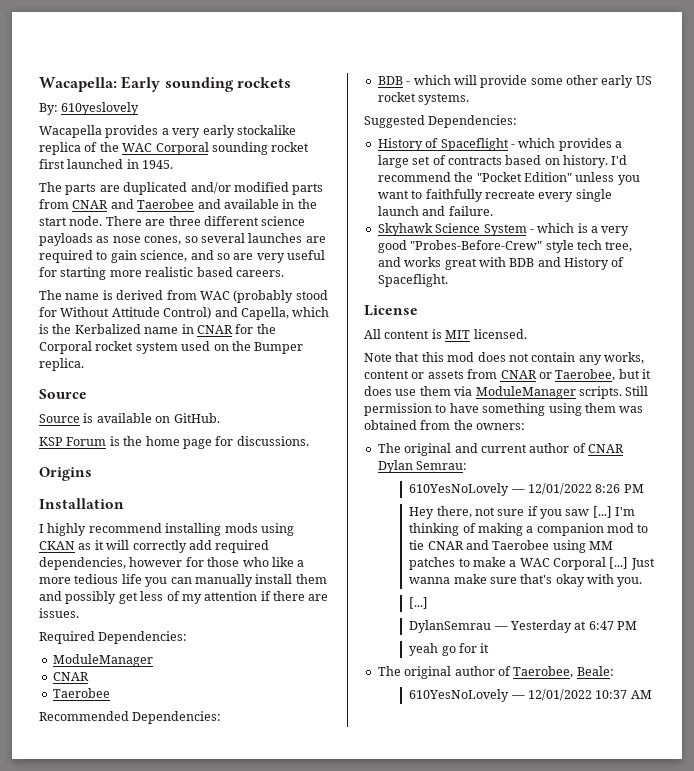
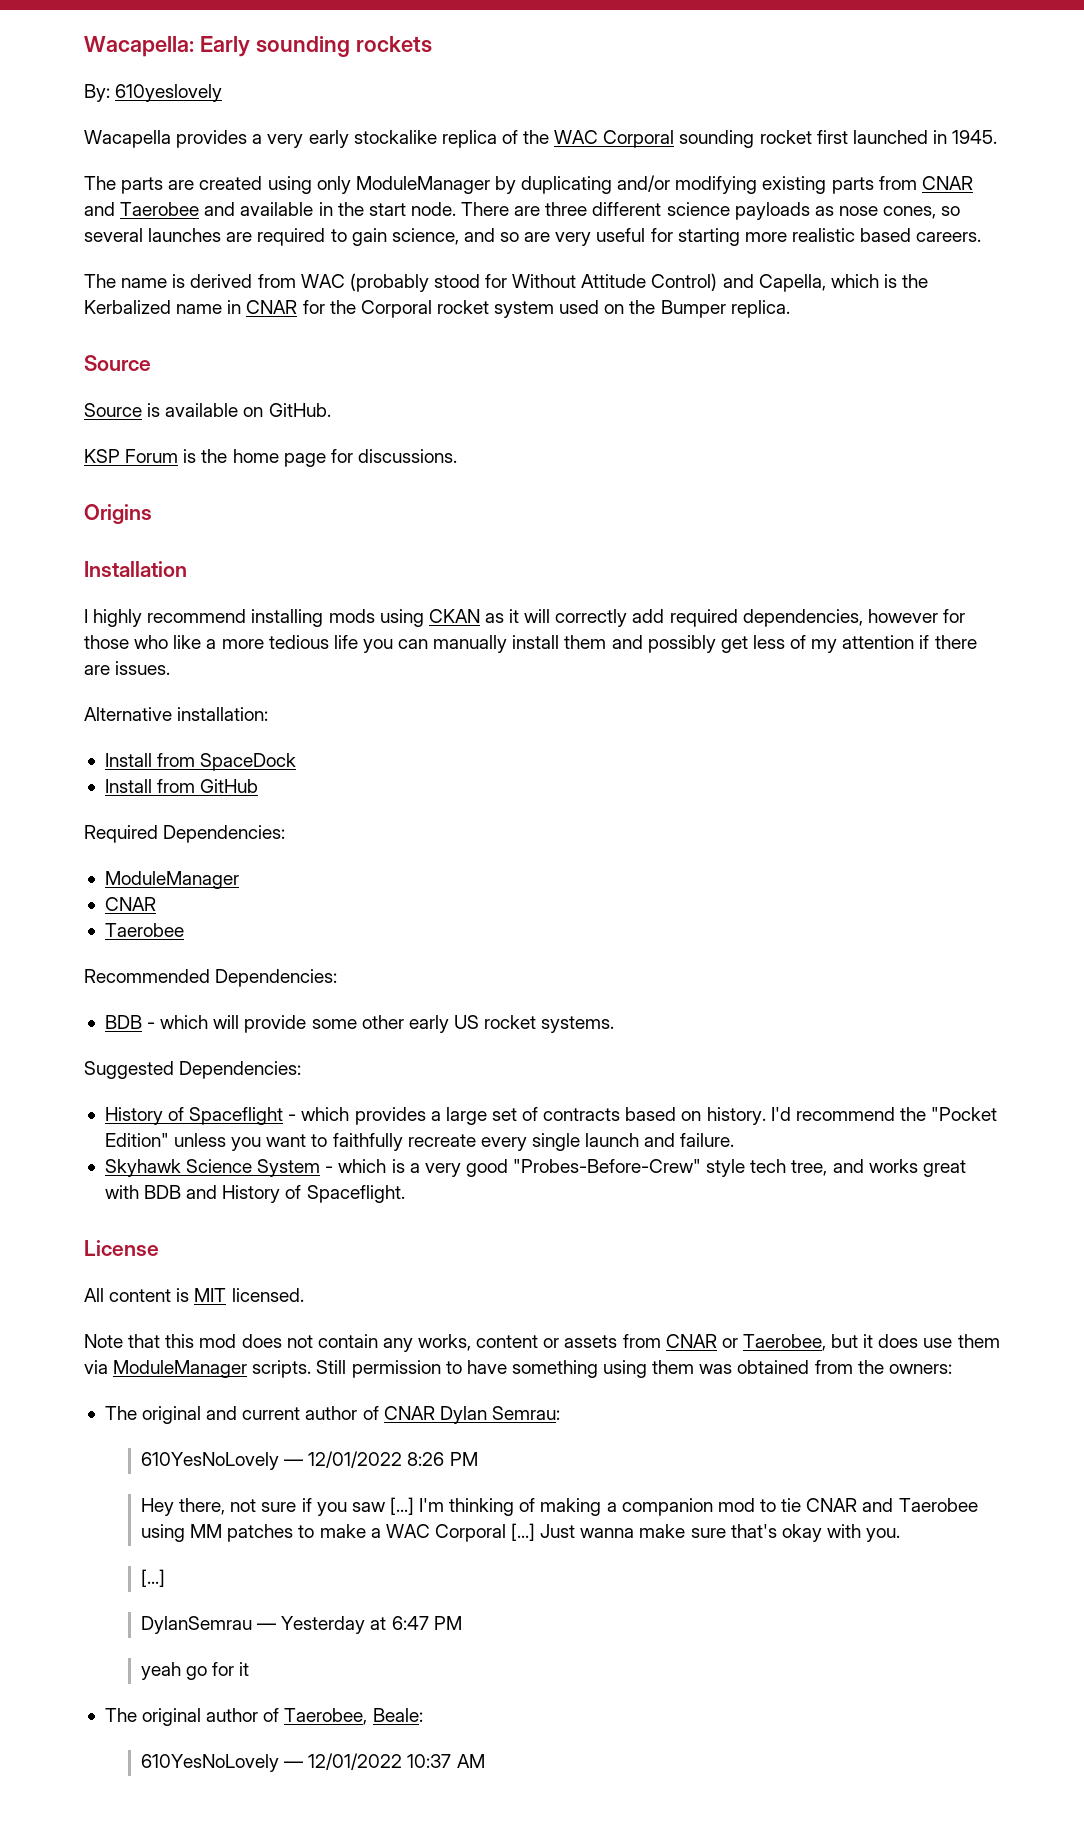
- The parts are duplicated and/or modified parts from CNAR and Taerobee and available in the start node.
+ The parts are created using only ModuleManager by duplicating and/or modifying existing parts from CNAR and Taerobee and available in the start node.
+ Alternative installation:
+ Install from SpaceDock
+ Install from GitHub

